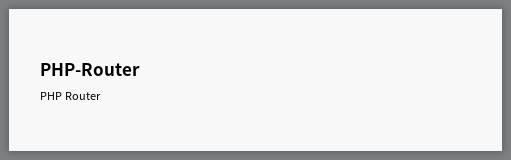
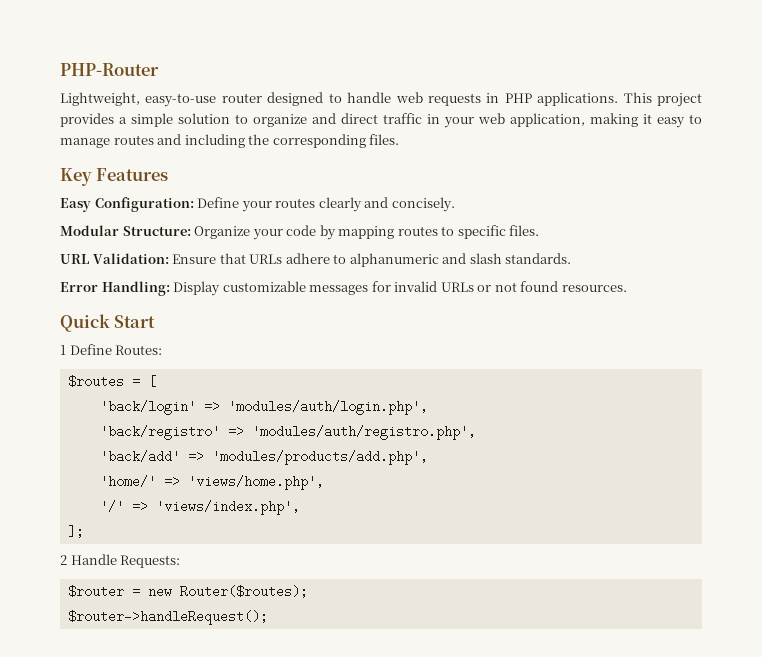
- PHP Router
+ Lightweight, easy-to-use router designed to handle web requests in PHP applications. This project provides a simple solution to organize and direct traffic in your web application, making it easy to manage routes and including the corresponding files.
+ Key Features
+ Easy Configuration: Define your routes clearly and concisely.
+ Modular Structure: Organize your code by mapping routes to specific files.
+ URL Validation: Ensure that URLs adhere to alphanumeric and slash standards.
+ Error Handling: Display customizable messages for invalid URLs or not found resources.
+ Quick Start
+ 1 Define Routes:
+ $routes = [
+ 'back/login' => 'modules/auth/login.php',
+ 'back/registro' => 'modules/auth/registro.php',
+ 'back/add' => 'modules/products/add.php',
+ 'home/' => 'views/home.php',
+ '/' => 'views/index.php',
+ ];
+ 2 Handle Requests:
+ $router = new Router($routes);
+ $router->handleRequest();

